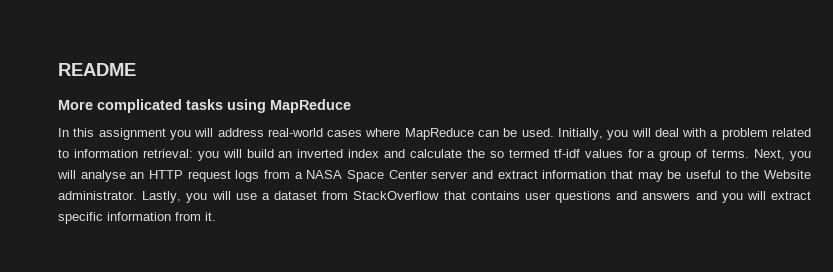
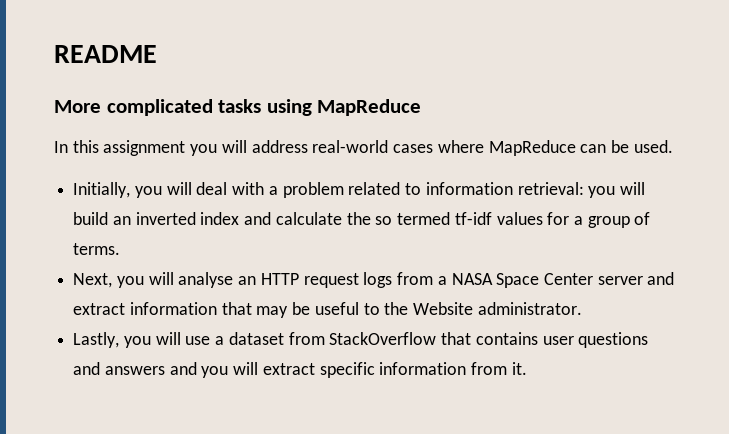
- In this assignment you will address real-world cases where MapReduce can be used. Initially, you will deal with a problem related to information retrieval:
+ In this assignment you will address real-world cases where MapReduce can be used.
+ Initially, you will deal with a problem related to information retrieval:
- you will build an inverted index and calculate the so termed tf-idf values for a group of terms. Next, you will analyse an HTTP request logs from a NASA Space Center server and extract information that may be useful to the Website administrator. Lastly, you will use a dataset from StackOverflow that contains user questions and answers and you will extract specific information from it.
+ you will build an inverted index and calculate the so termed tf-idf values for a group of terms.
+ Next, you will analyse an HTTP request logs from a NASA Space Center server and extract information that may be useful to the Website administrator.
+ Lastly, you will use a dataset from StackOverflow that contains user questions and answers and you will extract specific information from it.

